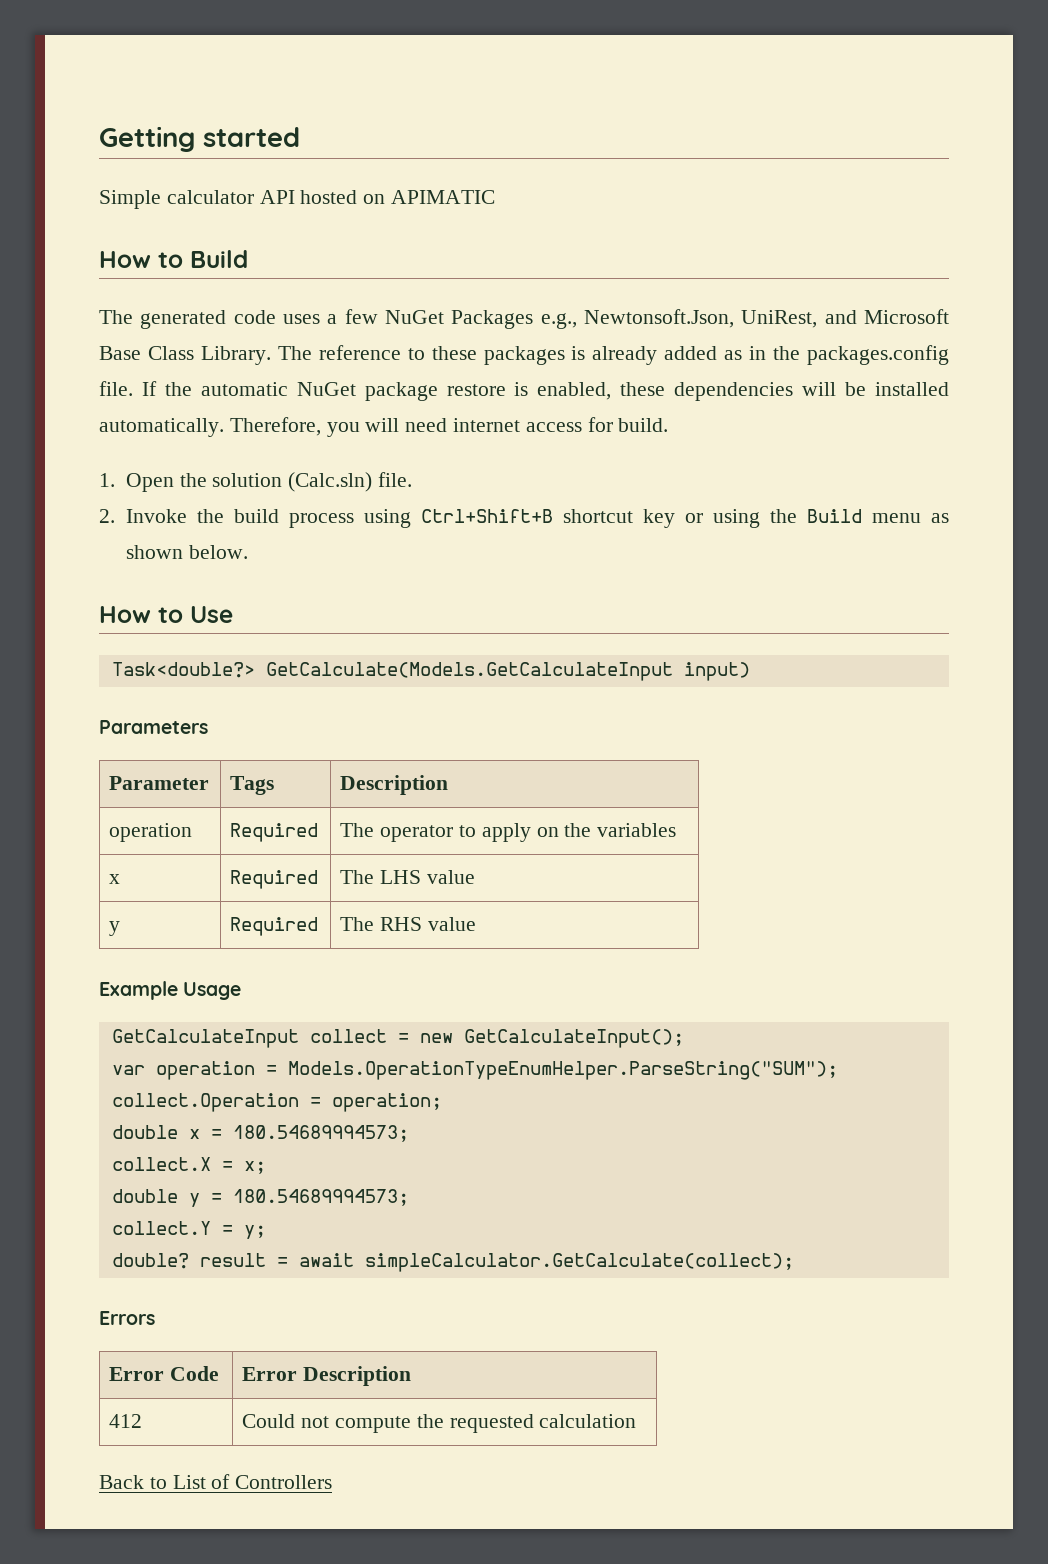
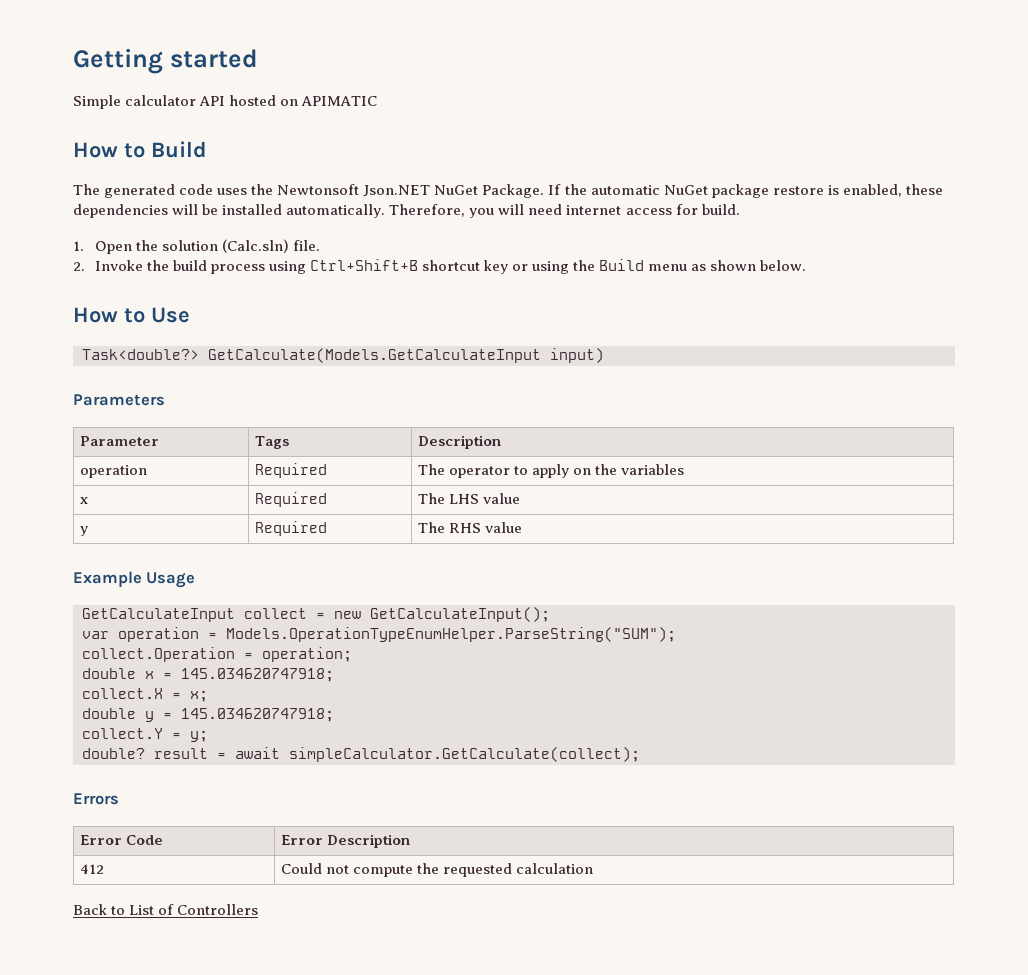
- The generated code uses a few NuGet Packages e.g., Newtonsoft.Json, UniRest, and Microsoft Base Class Library. The reference to these packages is already added as in the packages.config file.
+ The generated code uses the Newtonsoft Json.NET NuGet Package.
- double x = 180.54689994573;
+ double x = 145.034620747918;
- double y = 180.54689994573;
+ double y = 145.034620747918;

